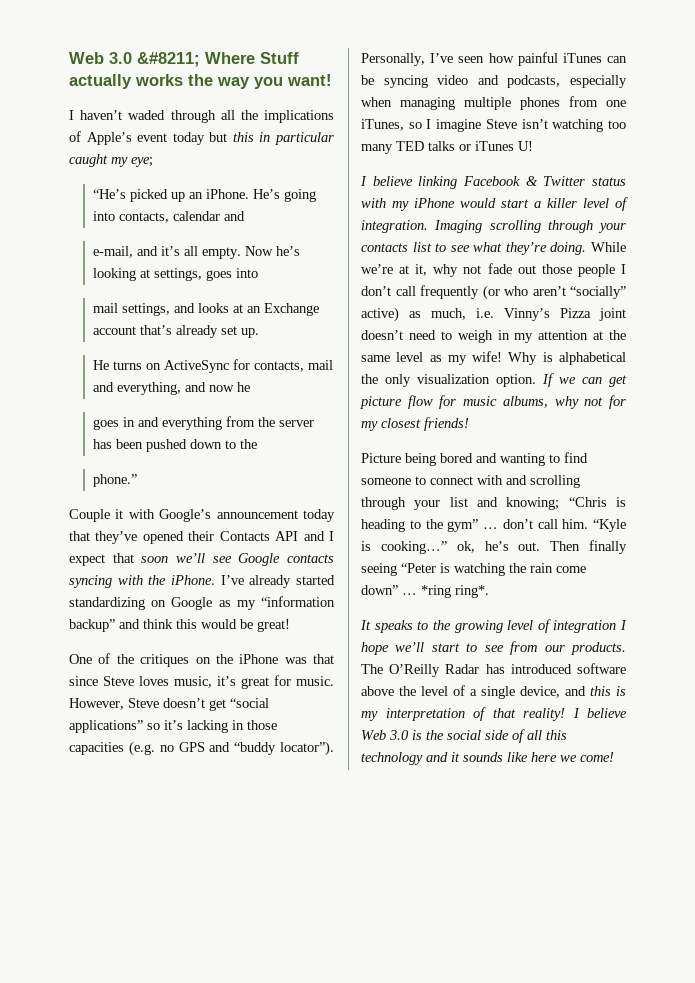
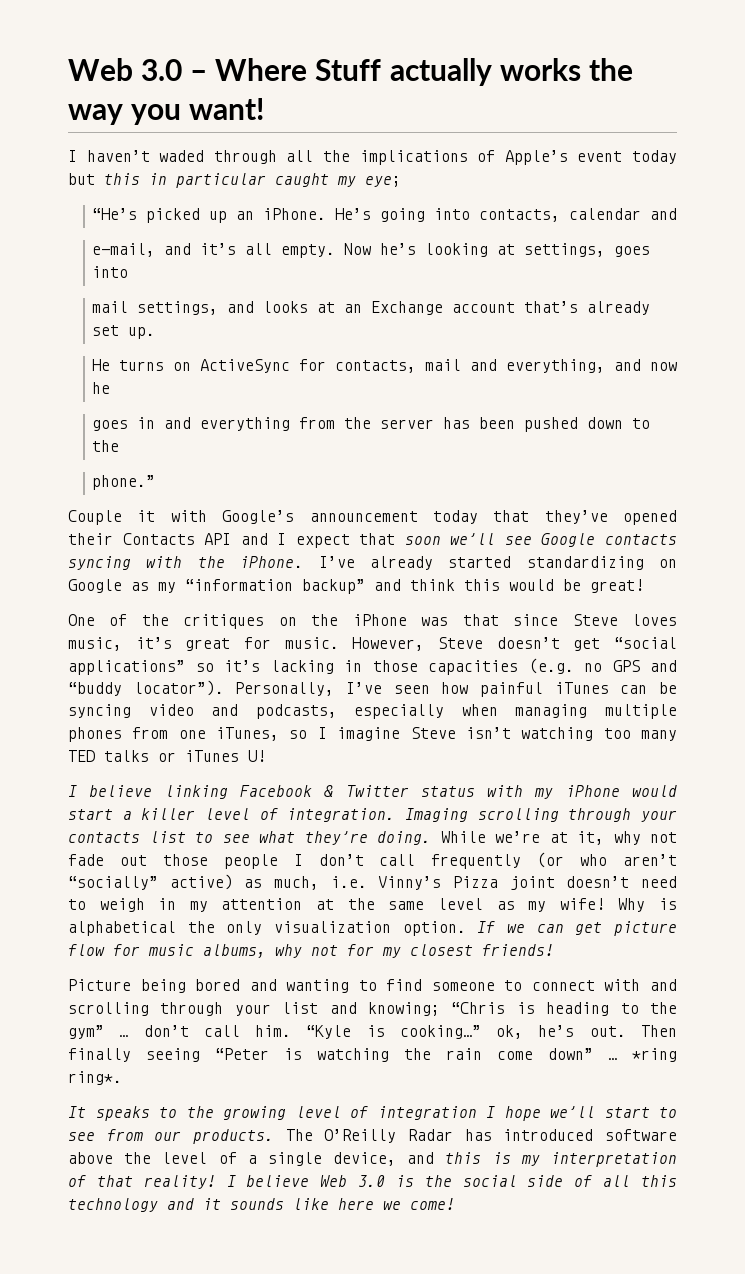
- Web 3.0 &#8211; Where Stuff actually works the way you want!
+ Web 3.0 – Where Stuff actually works the way you want!

